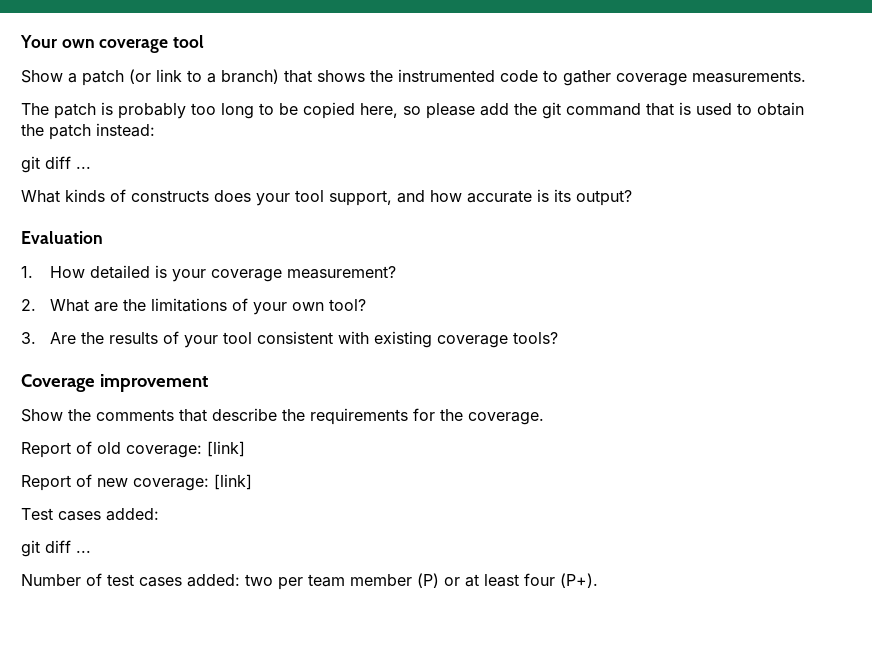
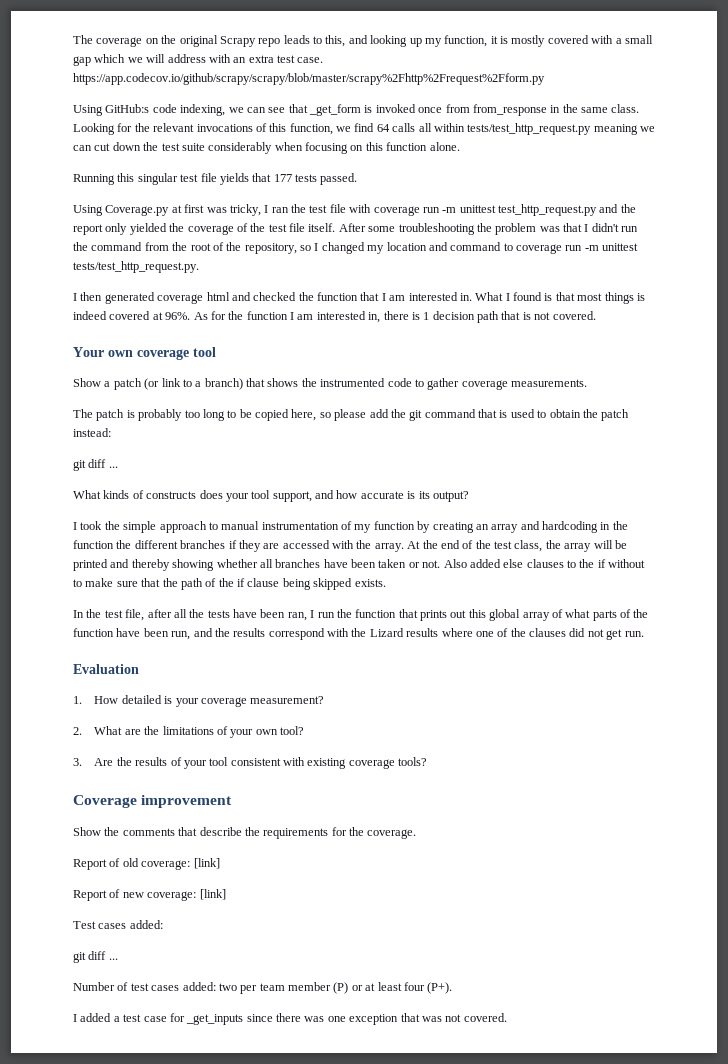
+ The coverage on the original Scrapy repo leads to this, and looking up my function, it is mostly covered with a small gap which we will address with an extra test case. https://app.codecov.io/github/scrapy/scrapy/blob/master/scrapy%2Fhttp%2Frequest%2Fform.py
+ Using GitHub:s code indexing, we can see that _get_form is invoked once from from_response in the same class. Looking for the relevant invocations of this function, we find 64 calls all within tests/test_http_request.py meaning we can cut down the test suite considerably when focusing on this function alone.
+ Running this singular test file yields that 177 tests passed.
+ Using Coverage.py at first was tricky, I ran the test file with coverage run -m unittest test_http_request.py and the report only yielded the coverage of the test file itself. After some troubleshooting the problem was that I didn't run the command from the root of the repository, so I changed my location and command to coverage run -m unittest tests/test_http_request.py.
+ I then generated coverage html and checked the function that I am interested in. What I found is that most things is indeed covered at 96%. As for the function I am interested in, there is 1 decision path that is not covered.
+ I took the simple approach to manual instrumentation of my function by creating an array and hardcoding in the function the different branches if they are accessed with the array. At the end of the test class, the array will be printed and thereby showing whether all branches have been taken or not. Also added else clauses to the if without to make sure that the path of the if clause being skipped exists.
+ In the test file, after all the tests have been ran, I run the function that prints out this global array of what parts of the function have been run, and the results correspond with the Lizard results where one of the clauses did not get run.
+ I added a test case for _get_inputs since there was one exception that was not covered.

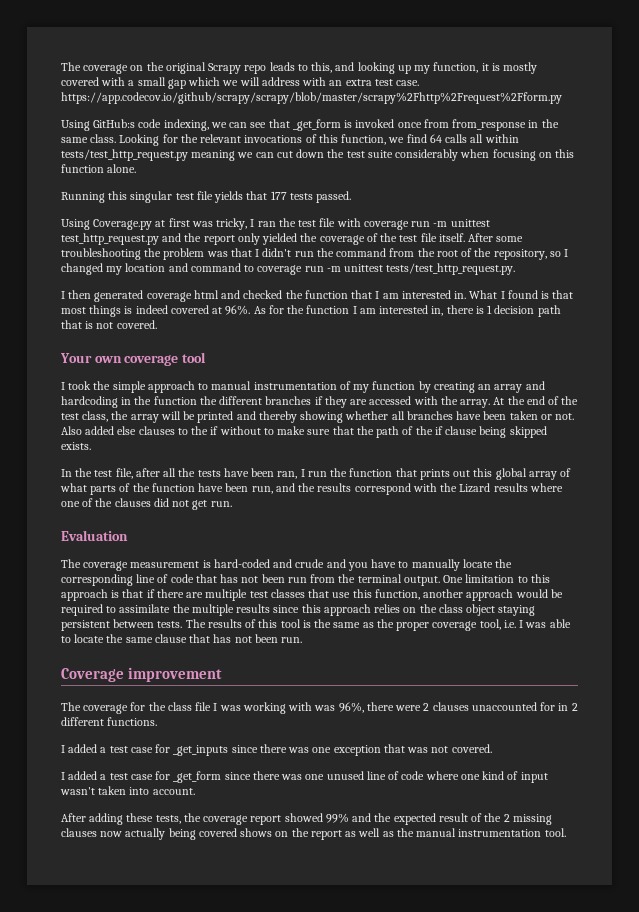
- Show a patch (or link to a branch) that shows the instrumented code to gather coverage measurements.
- The patch is probably too long to be copied here, so please add the git command that is used to obtain the patch instead:
- git diff ...
- What kinds of constructs does your tool support, and how accurate is its output?
- 1. How detailed is your coverage measurement?
- 2. What are the limitations of your own tool?
- 3. Are the results of your tool consistent with existing coverage tools?
+ The coverage measurement is hard-coded and crude and you have to manually locate the corresponding line of code that has not been run from the terminal output. One limitation to this approach is that if there are multiple test classes that use this function, another approach would be required to assimilate the multiple results since this approach relies on the class object staying persistent between tests. The results of this tool is the same as the proper coverage tool, i.e. I was able to locate the same clause that has not been run.
  Coverage improvement
- Show the comments that describe the requirements for the coverage.
- Report of old coverage: [link]
- Report of new coverage: [link]
- Test cases added:
- git diff ...
- Number of test cases added: two per team member (P) or at least four (P+).
+ The coverage for the class file I was working with was 96%, there were 2 clauses unaccounted for in 2 different functions.
+ I added a test case for _get_form since there was one unused line of code where one kind of input wasn't taken into account.
+ After adding these tests, the coverage report showed 99% and the expected result of the 2 missing clauses now actually being covered shows on the report as well as the manual instrumentation tool.

